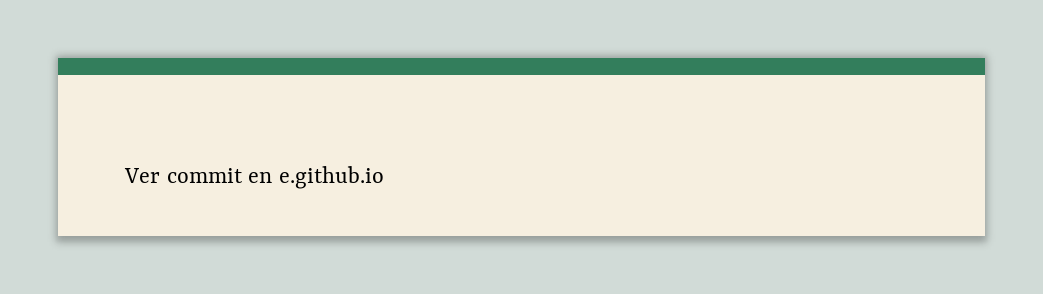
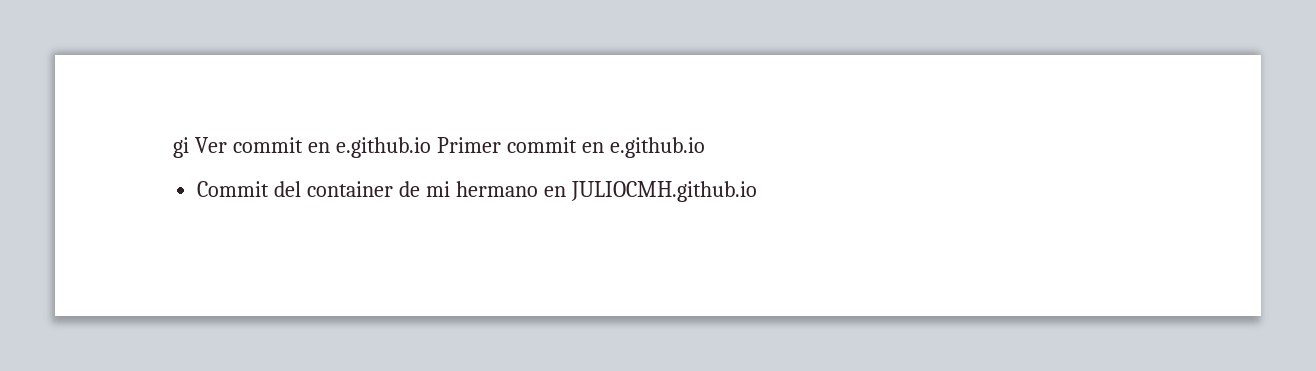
- Ver commit en e.github.io
+ gi Ver commit en e.github.io Primer commit en e.github.io
+ Commit del container de mi hermano en JULIOCMH.github.io

